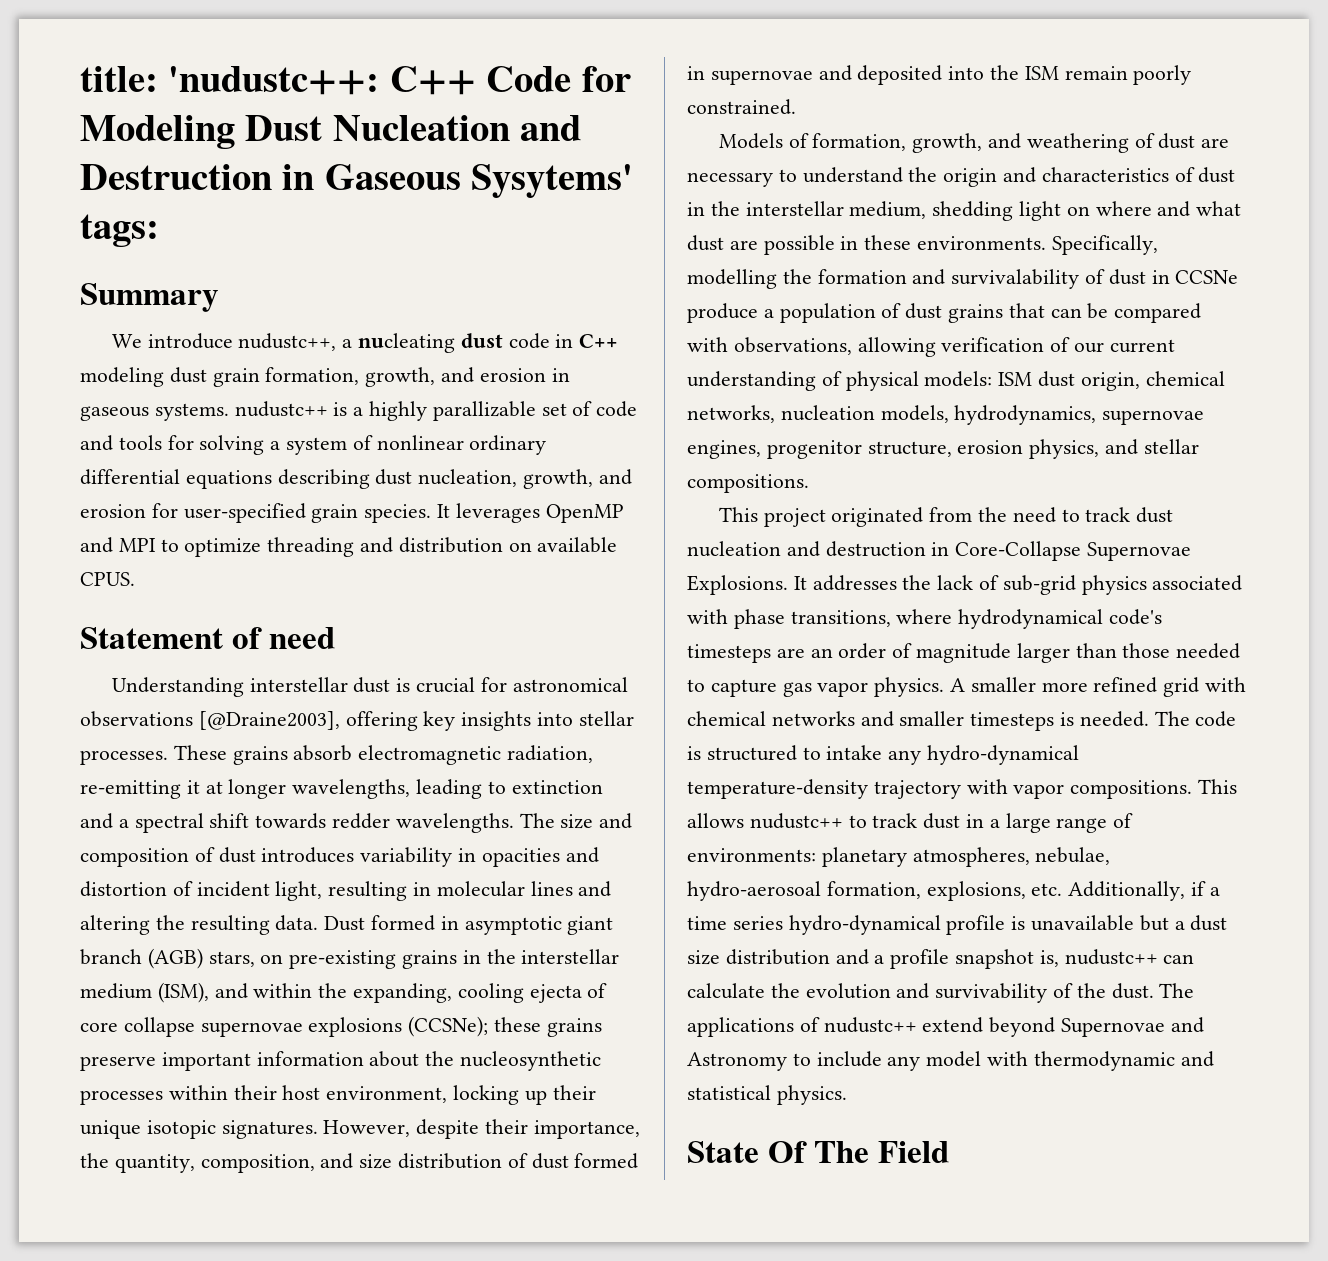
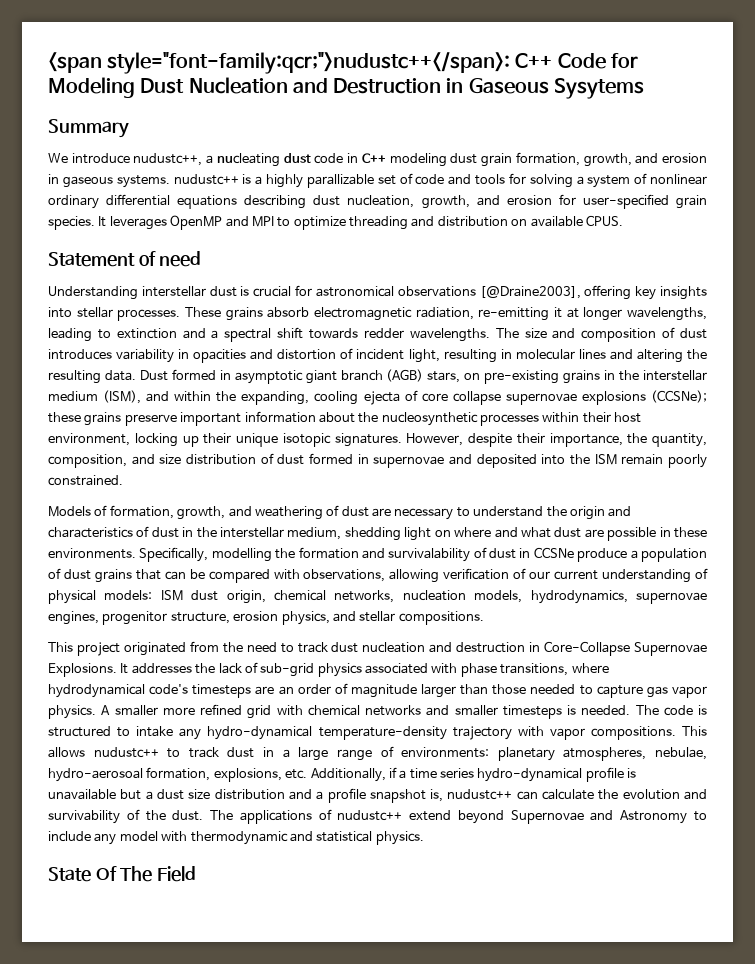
- title: 'nudustc++: C++ Code for Modeling Dust Nucleation and Destruction in Gaseous Sysytems' tags:
+ <span style="font-family:qcr;">nudustc++</span>: C++ Code for Modeling Dust Nucleation and Destruction in Gaseous Sysytems

